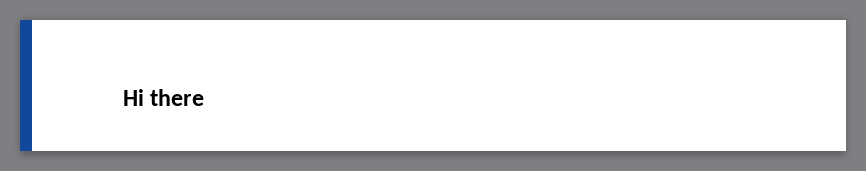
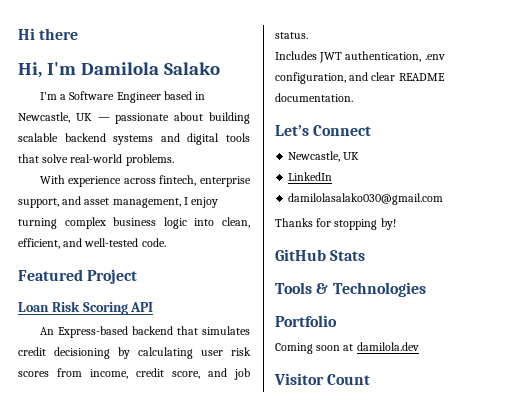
+ Hi, I'm Damilola Salako
+ I'm a Software Engineer based in Newcastle, UK — passionate about building scalable backend systems and digital tools that solve real-world problems.
+ With experience across fintech, enterprise support, and asset management, I enjoy turning complex business logic into clean, efficient, and well-tested code.
+ Featured Project
+ Loan Risk Scoring API
+ An Express-based backend that simulates credit decisioning by calculating user risk scores from income, credit score, and job status.
+ Includes JWT authentication, .env configuration, and clear README documentation.
+ Let’s Connect
+ Newcastle, UK
+ LinkedIn
+ damilolasalako030@gmail.com
+ Thanks for stopping by!
+ GitHub Stats
+ Tools & Technologies
+ Portfolio
+ Coming soon at damilola.dev
+ Visitor Count

